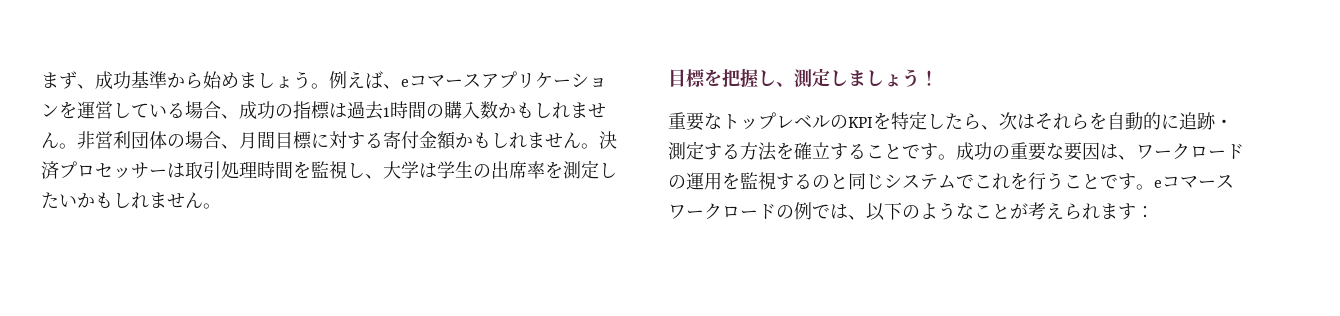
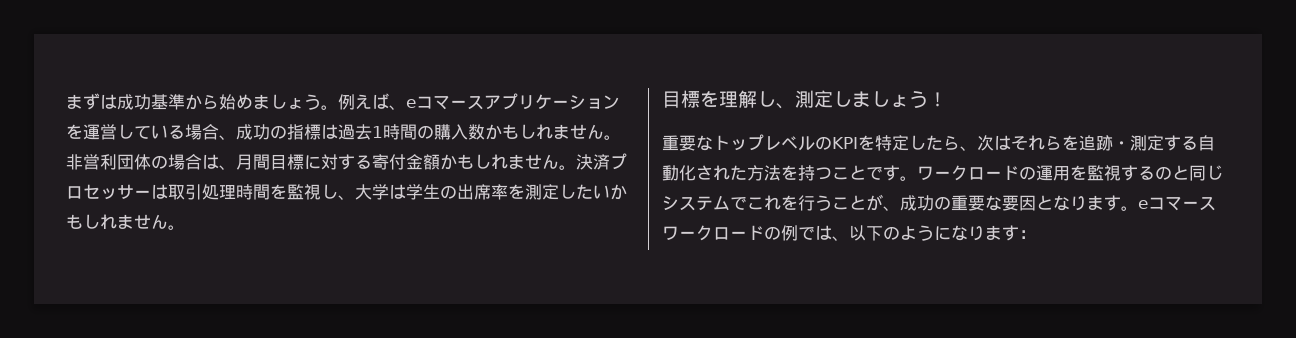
- まず、成功基準から始めましょう。
+ まずは成功基準から始めましょう。
- 非営利団体の場合、月間目標に対する寄付金額かもしれません。
+ 非営利団体の場合は、月間目標に対する寄付金額かもしれません。
- 目標を把握し、測定しましょう！
+ 目標を理解し、測定しましょう！
- 重要なトップレベルのKPIを特定したら、次はそれらを自動的に追跡・測定する方法を確立することです。成功の重要な要因は、ワークロードの運用を監視するのと同じシステムでこれを行うことです。eコマースワークロードの例では、以下のようなことが考えられます：
+ 重要なトップレベルのKPIを特定したら、次はそれらを追跡・測定する自動化された方法を持つことです。ワークロードの運用を監視するのと同じシステムでこれを行うことが、成功の重要な要因となります。eコマースワークロードの例では、以下のようになります：

